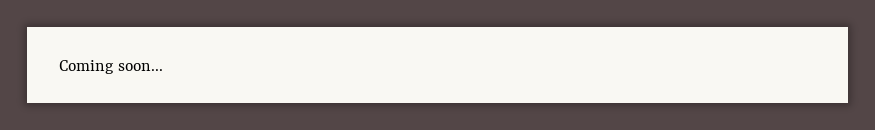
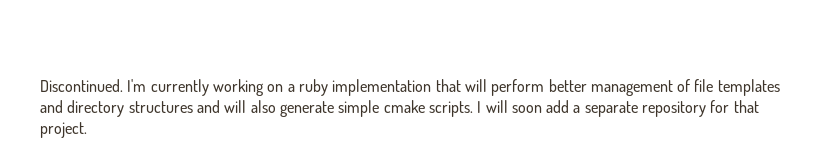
- Coming soon...
+ Discontinued. I'm currently working on a ruby implementation that will perform better management of file templates and directory structures and will also generate simple cmake scripts. I will soon add a separate repository for that project.

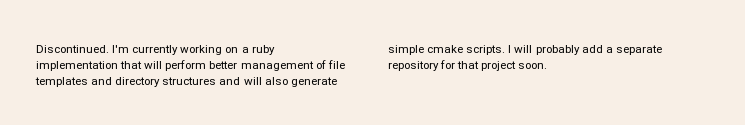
- I will soon add a separate repository for that project.
+ I will probably add a separate repository for that project soon.

